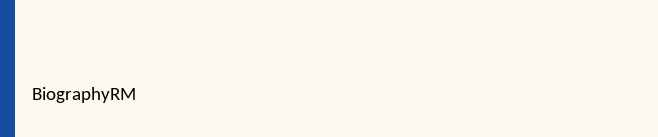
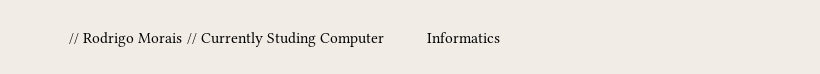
- BiographyRM
+ // Rodrigo Morais // Currently Studing Computer Informatics

